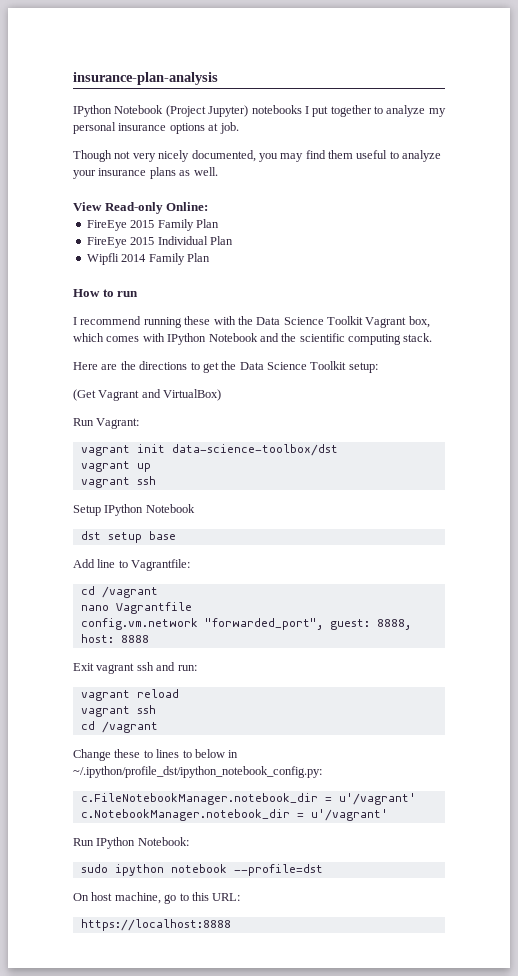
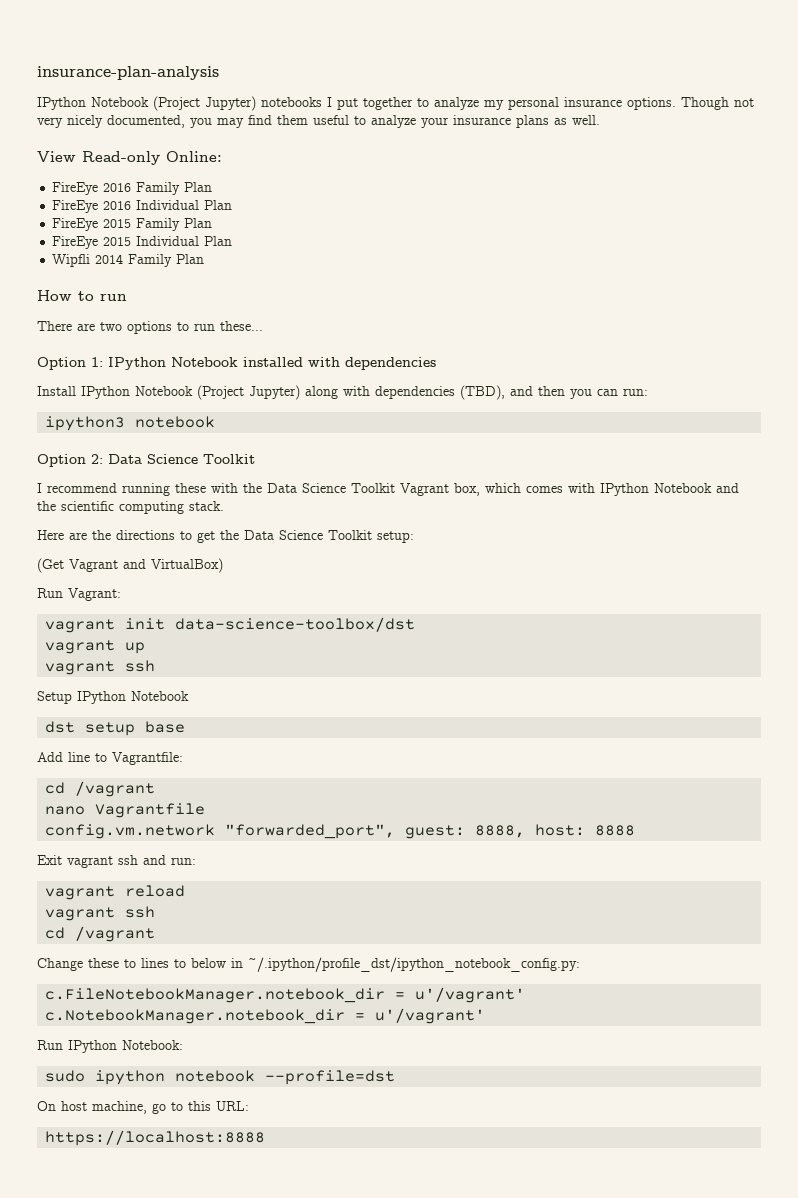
- IPython Notebook (Project Jupyter) notebooks I put together to analyze my personal insurance options at job.
- Though not very nicely documented, you may find them useful to analyze your insurance plans as well.
+ IPython Notebook (Project Jupyter) notebooks I put together to analyze my personal insurance options. Though not very nicely documented, you may find them useful to analyze your insurance plans as well.
+ FireEye 2016 Family Plan
+ FireEye 2016 Individual Plan
+ There are two options to run these...
+ Option 1: IPython Notebook installed with dependencies
+ Install IPython Notebook (Project Jupyter) along with dependencies (TBD), and then you can run:
+ ipython3 notebook
+ Option 2: Data Science Toolkit

